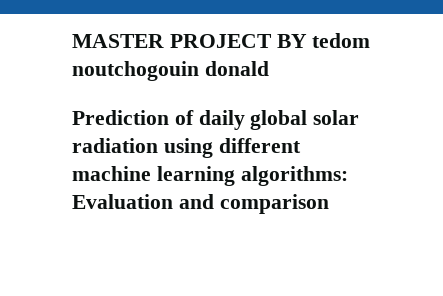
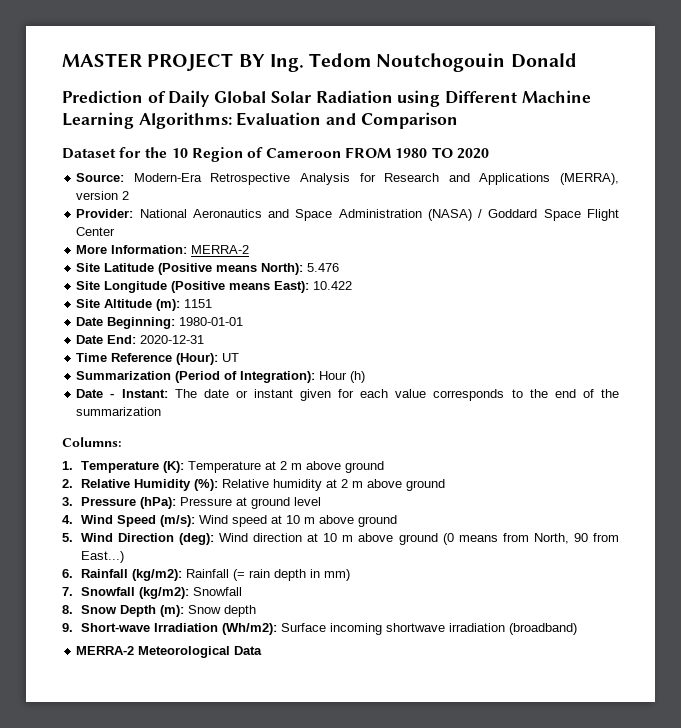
- MASTER PROJECT BY tedom noutchogouin donald
- Prediction of daily global solar radiation using different machine learning algorithms: Evaluation and comparison
+ MASTER PROJECT BY Ing. Tedom Noutchogouin Donald
+ Prediction of Daily Global Solar Radiation using Different Machine Learning Algorithms: Evaluation and Comparison
+ Dataset for the 10 Region of Cameroon FROM 1980 TO 2020
+ Source: Modern-Era Retrospective Analysis for Research and Applications (MERRA), version 2
+ Provider: National Aeronautics and Space Administration (NASA) / Goddard Space Flight Center
+ More Information: MERRA-2
+ Site Latitude (Positive means North): 5.476
+ Site Longitude (Positive means East): 10.422
+ Site Altitude (m): 1151
+ Date Beginning: 1980-01-01
+ Date End: 2020-12-31
+ Time Reference (Hour): UT
+ Summarization (Period of Integration): Hour (h)
+ Date - Instant: The date or instant given for each value corresponds to the end of the summarization
+ Columns:
+ 1. Temperature (K): Temperature at 2 m above ground
+ 2. Relative Humidity (%): Relative humidity at 2 m above ground
+ 3. Pressure (hPa): Pressure at ground level
+ 4. Wind Speed (m/s): Wind speed at 10 m above ground
+ 5. Wind Direction (deg): Wind direction at 10 m above ground (0 means from North, 90 from East...)
+ 6. Rainfall (kg/m2): Rainfall (= rain depth in mm)
+ 7. Snowfall (kg/m2): Snowfall
+ 8. Snow Depth (m): Snow depth
+ 9. Short-wave Irradiation (Wh/m2): Surface incoming shortwave irradiation (broadband)
+ MERRA-2 Meteorological Data

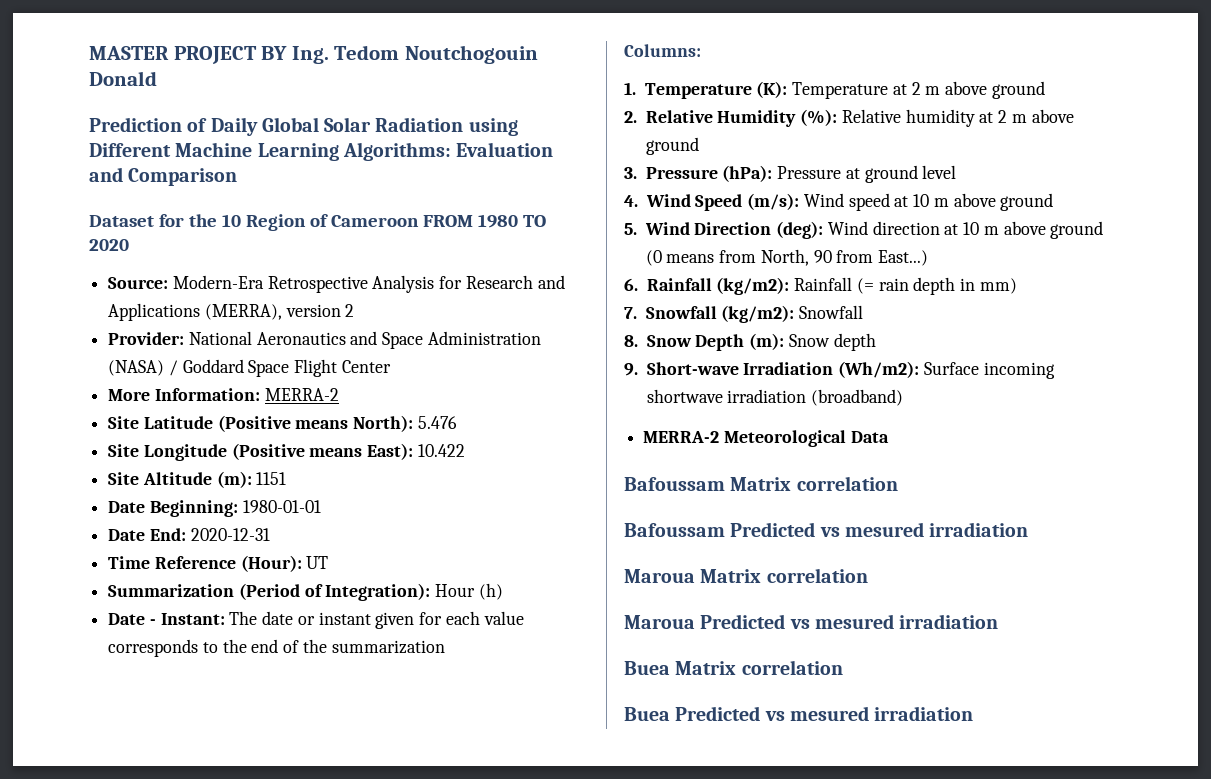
+ Bafoussam Matrix correlation
+ Bafoussam Predicted vs mesured irradiation
+ Maroua Matrix correlation
+ Maroua Predicted vs mesured irradiation
+ Buea Matrix correlation
+ Buea Predicted vs mesured irradiation

